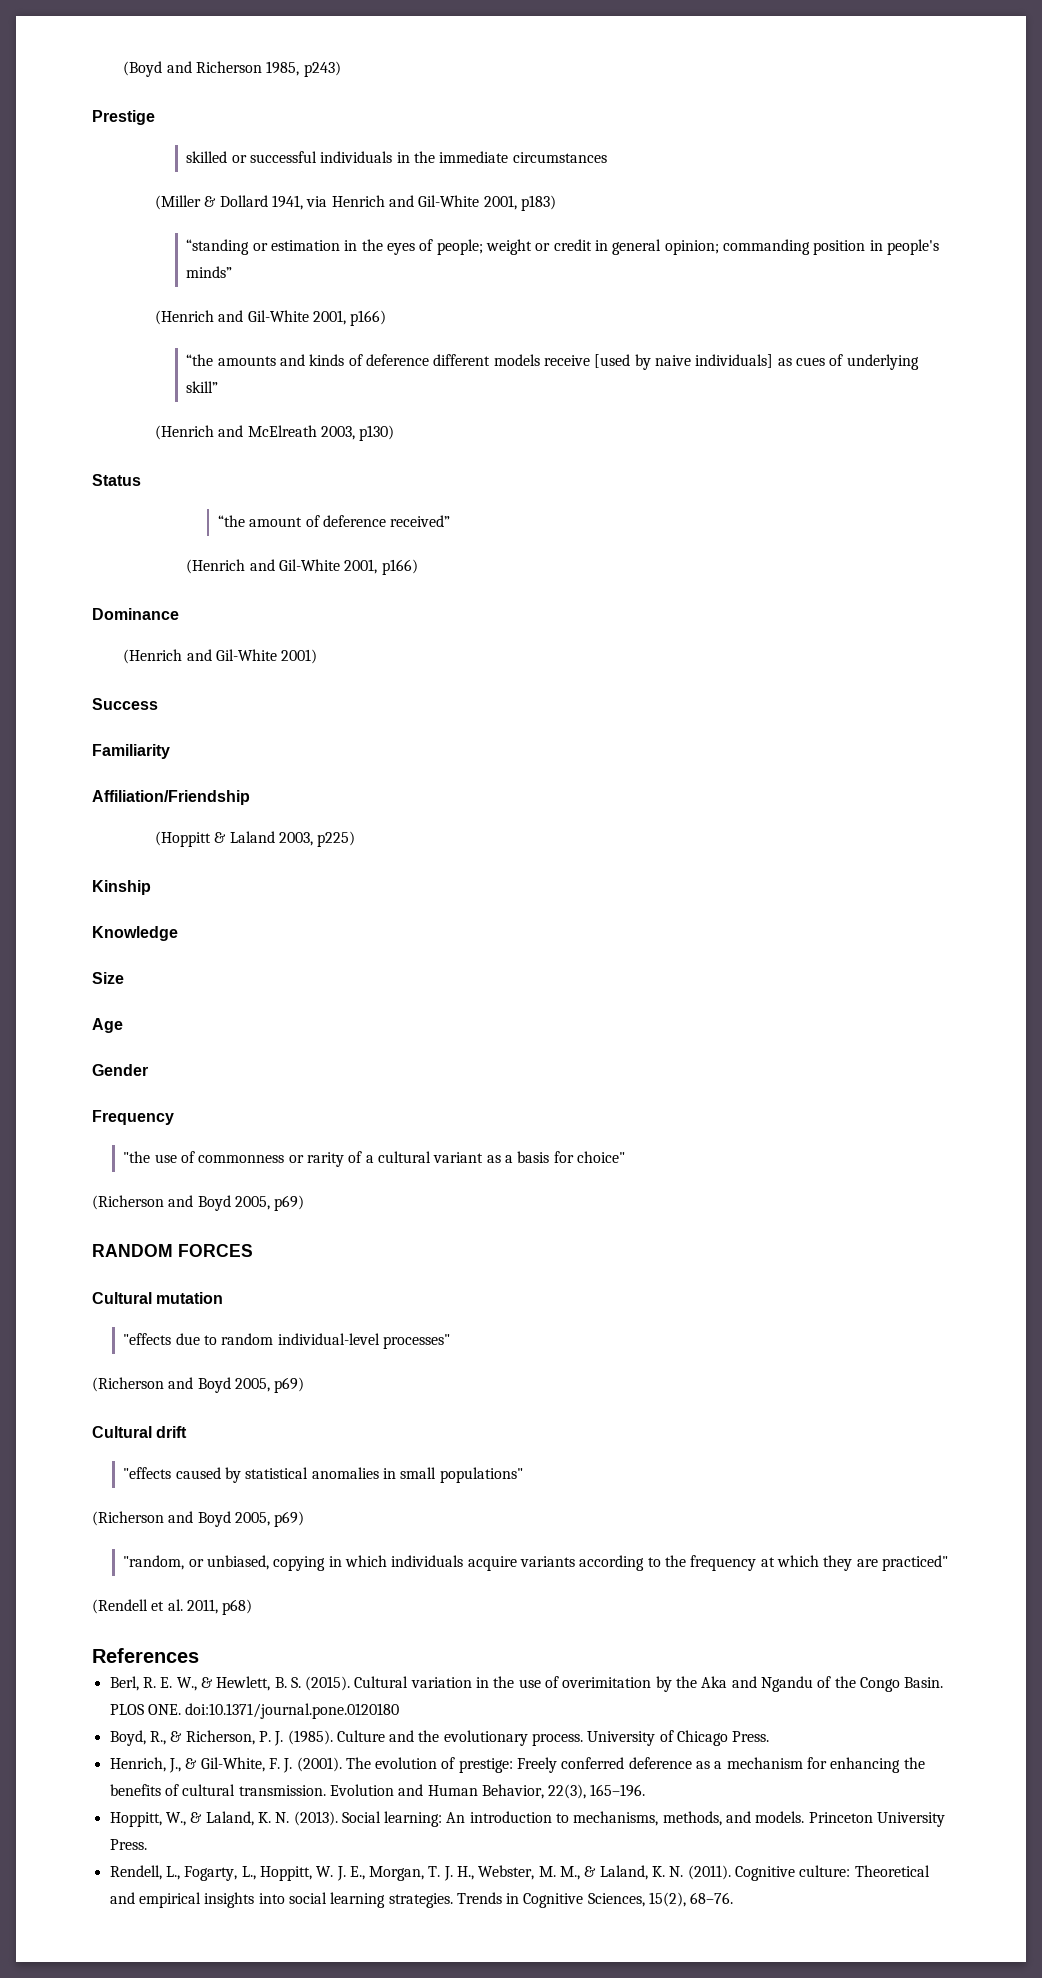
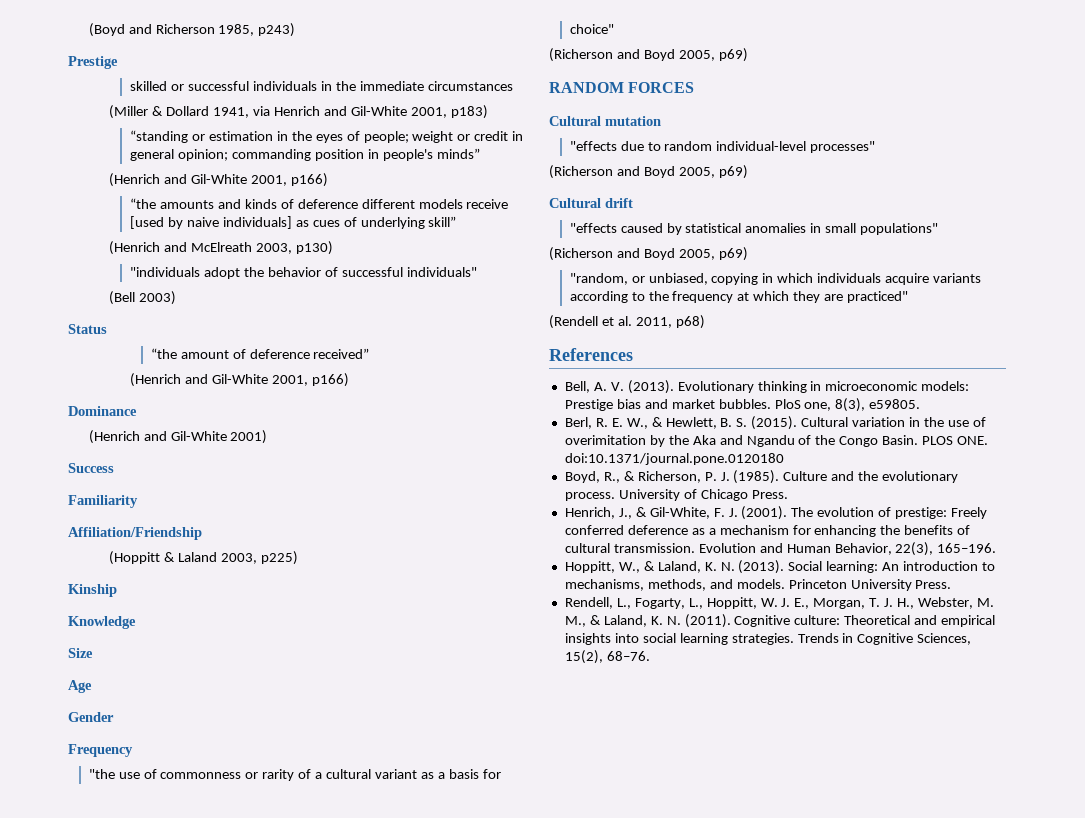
+ "individuals adopt the behavior of successful individuals"
+ (Bell 2003)
+ Bell, A. V. (2013). Evolutionary thinking in microeconomic models: Prestige bias and market bubbles. PloS one, 8(3), e59805.

